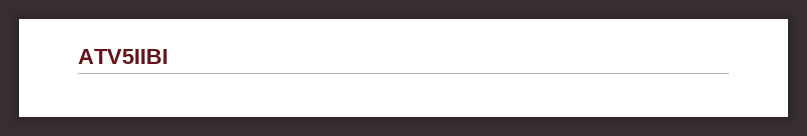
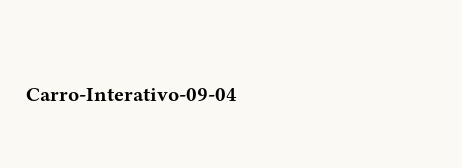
- ATV5IIBI
+ Carro-Interativo-09-04

